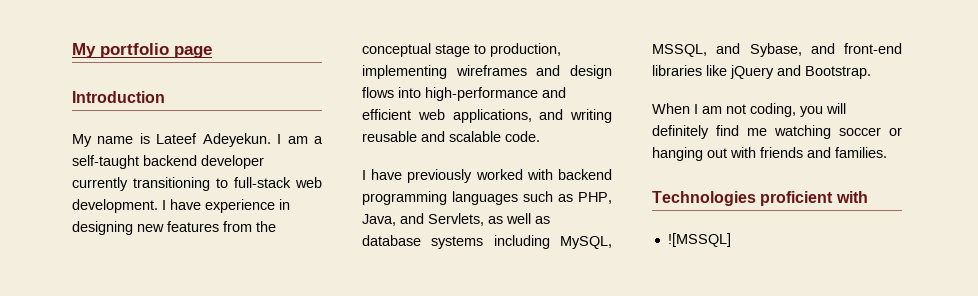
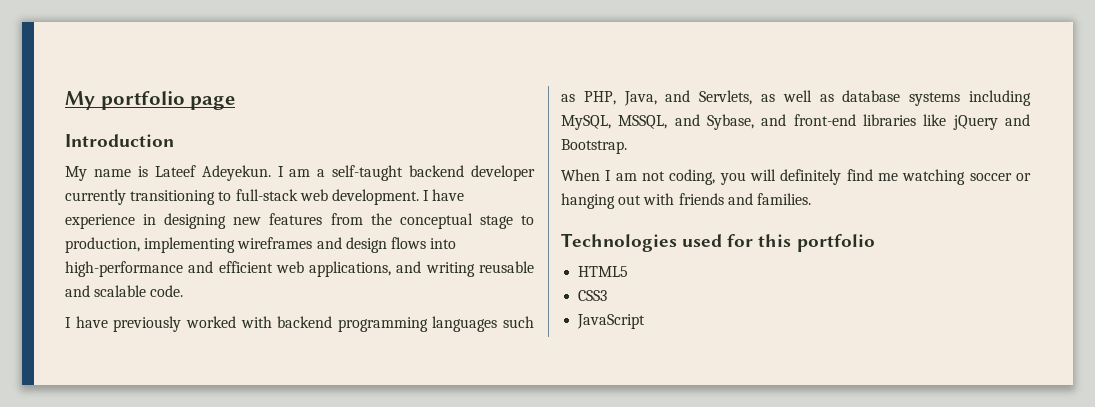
- Technologies proficient with
- ![MSSQL]
+ Technologies used for this portfolio
+ HTML5
+ CSS3
+ JavaScript

